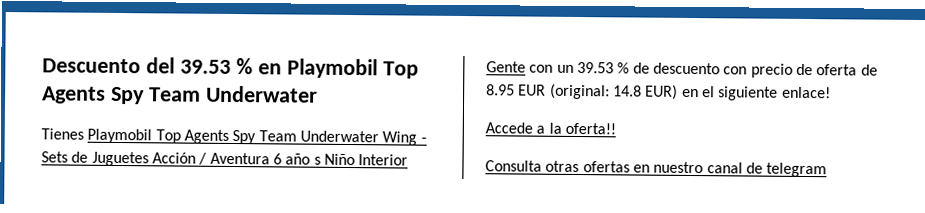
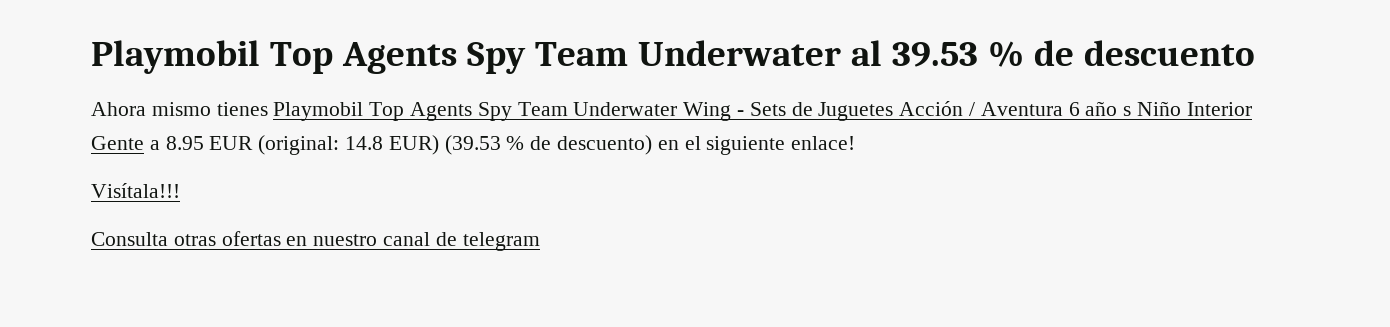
- Descuento del 39.53 % en Playmobil Top Agents Spy Team Underwater
- Tienes Playmobil Top Agents Spy Team Underwater Wing - Sets de Juguetes Acción / Aventura 6 año s Niño Interior Gente con un 39.53 % de descuento con precio de oferta de 8.95 EUR (original: 14.8 EUR) en el siguiente enlace!
+ Playmobil Top Agents Spy Team Underwater al 39.53 % de descuento
+ Ahora mismo tienes Playmobil Top Agents Spy Team Underwater Wing - Sets de Juguetes Acción / Aventura 6 año s Niño Interior Gente a 8.95 EUR (original: 14.8 EUR) (39.53 % de descuento) en el siguiente enlace!
- Accede a la oferta!!
+ Visítala!!!

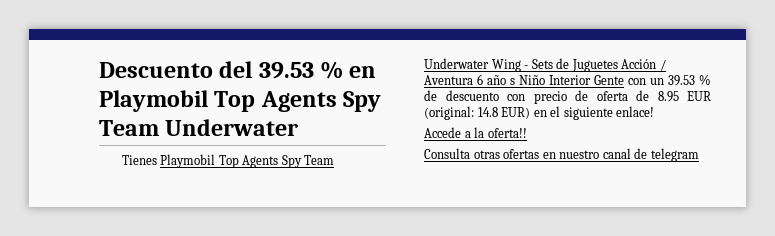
- Playmobil Top Agents Spy Team Underwater al 39.53 % de descuento
- Ahora mismo tienes Playmobil Top Agents Spy Team Underwater Wing - Sets de Juguetes Acción / Aventura 6 año s Niño Interior Gente a 8.95 EUR (original: 14.8 EUR) (39.53 % de descuento) en el siguiente enlace!
+ Descuento del 39.53 % en Playmobil Top Agents Spy Team Underwater
+ Tienes Playmobil Top Agents Spy Team Underwater Wing - Sets de Juguetes Acción / Aventura 6 año s Niño Interior Gente con un 39.53 % de descuento con precio de oferta de 8.95 EUR (original: 14.8 EUR) en el siguiente enlace!
- Visítala!!!
+ Accede a la oferta!!

